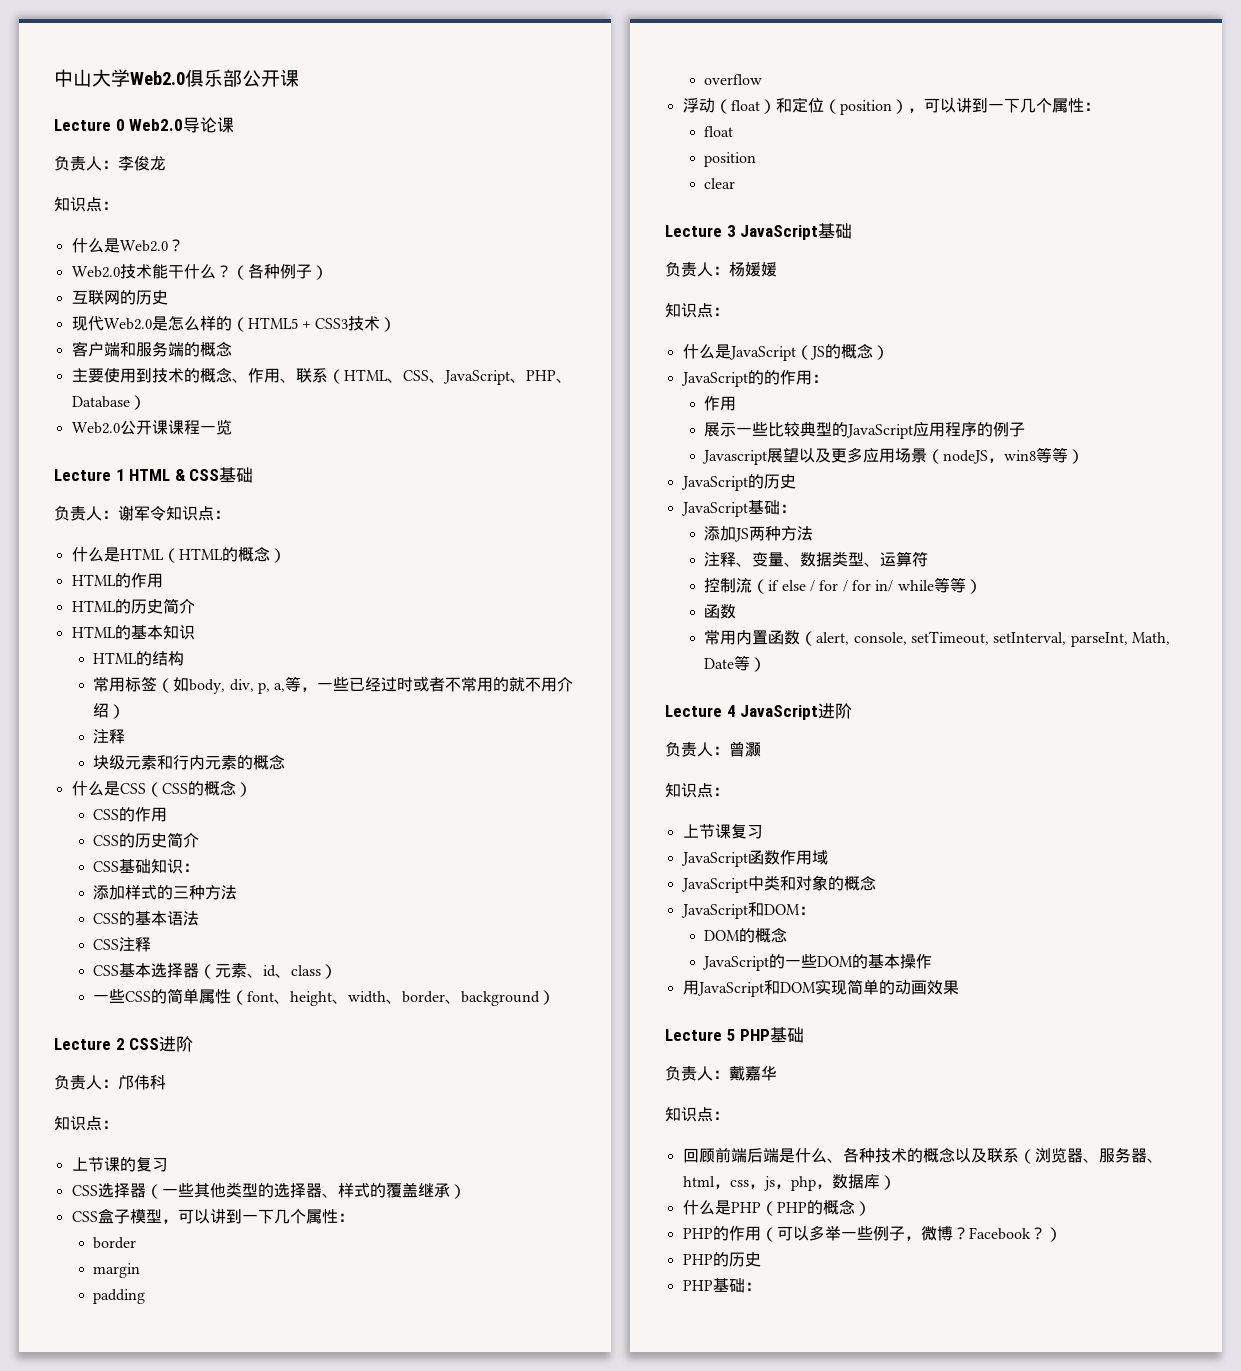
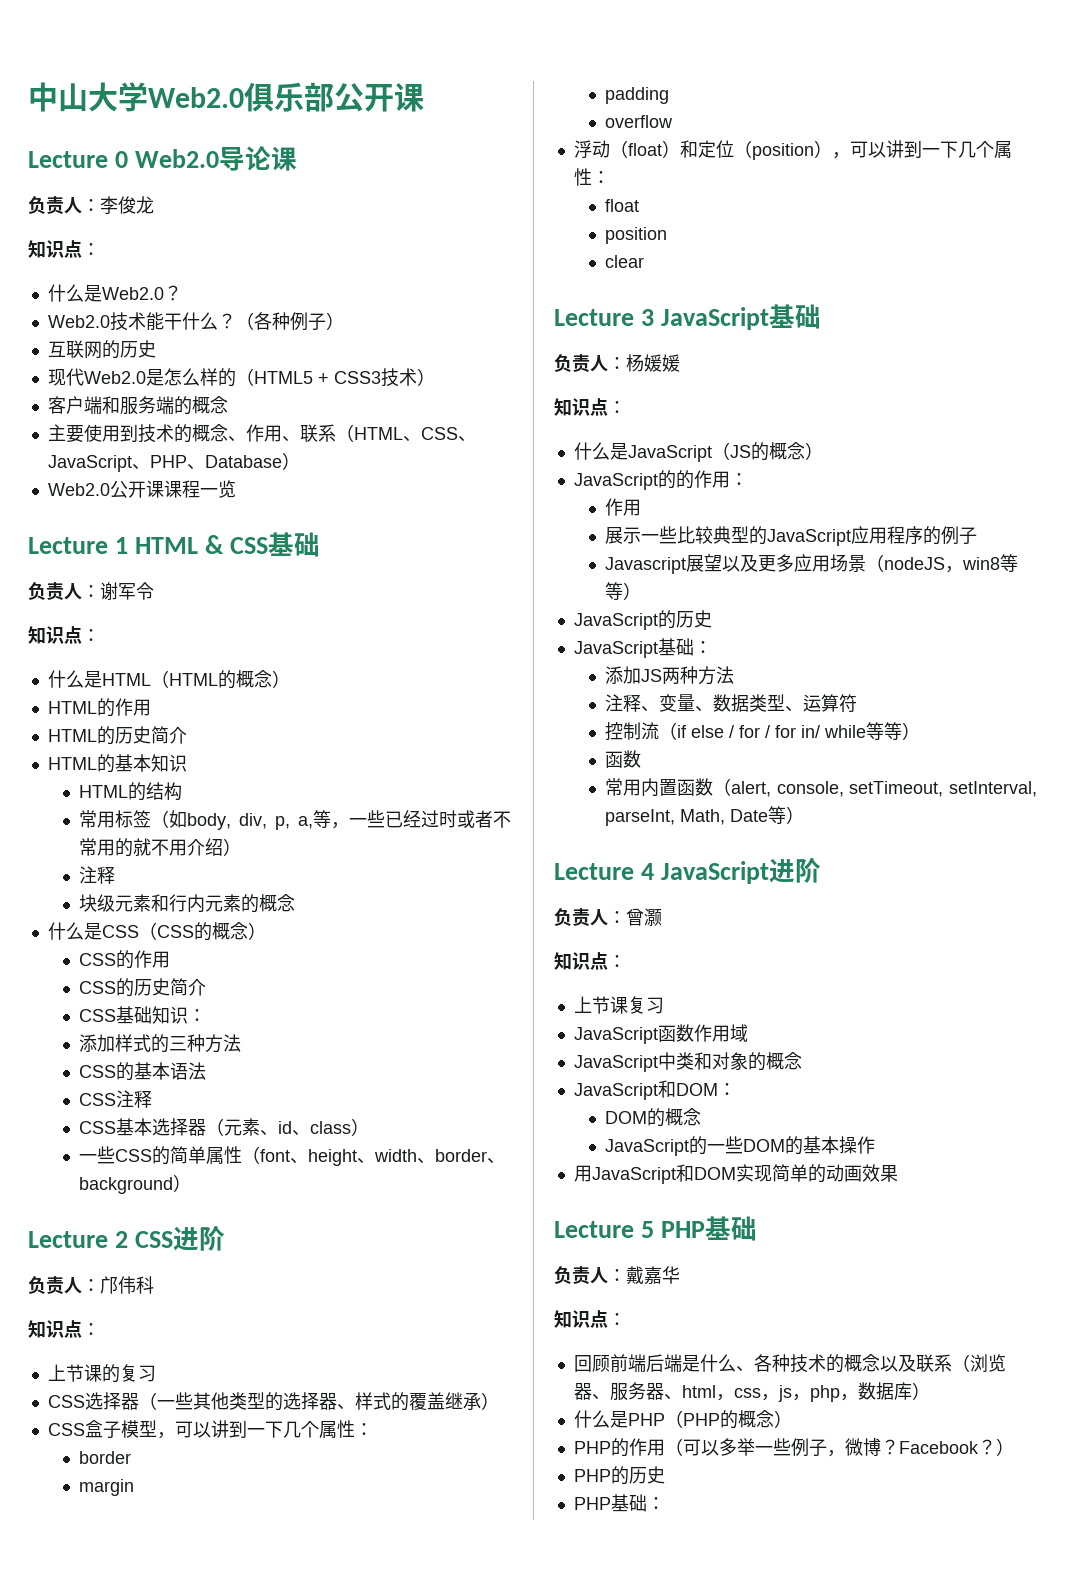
- 负责人：谢军令知识点：
+ 负责人：谢军令
+ 知识点：

